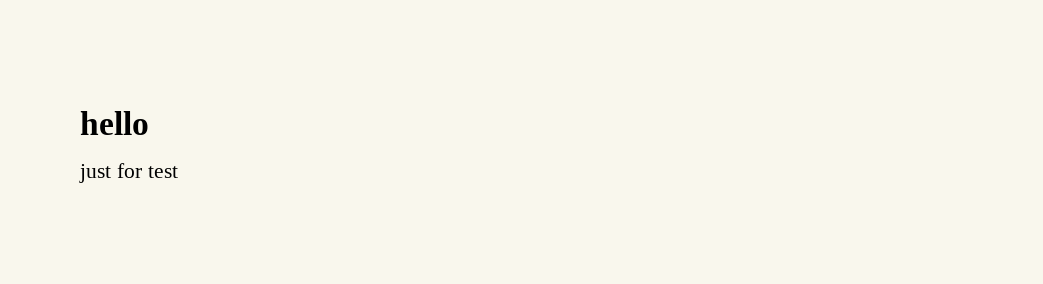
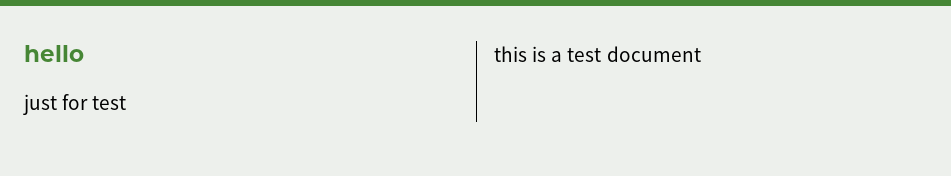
+ this is a test document

